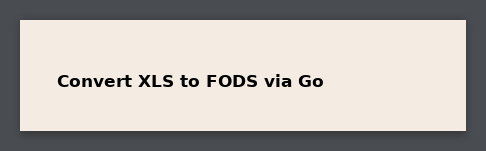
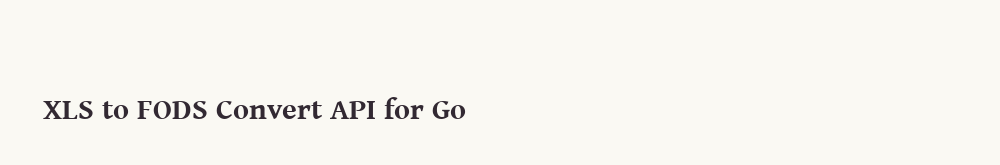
- Convert XLS to FODS via Go
+ XLS to FODS Convert API for Go

